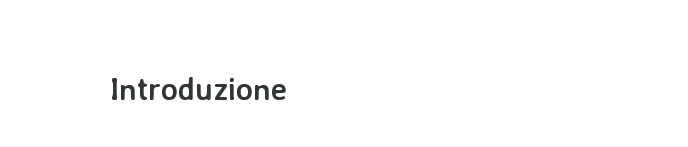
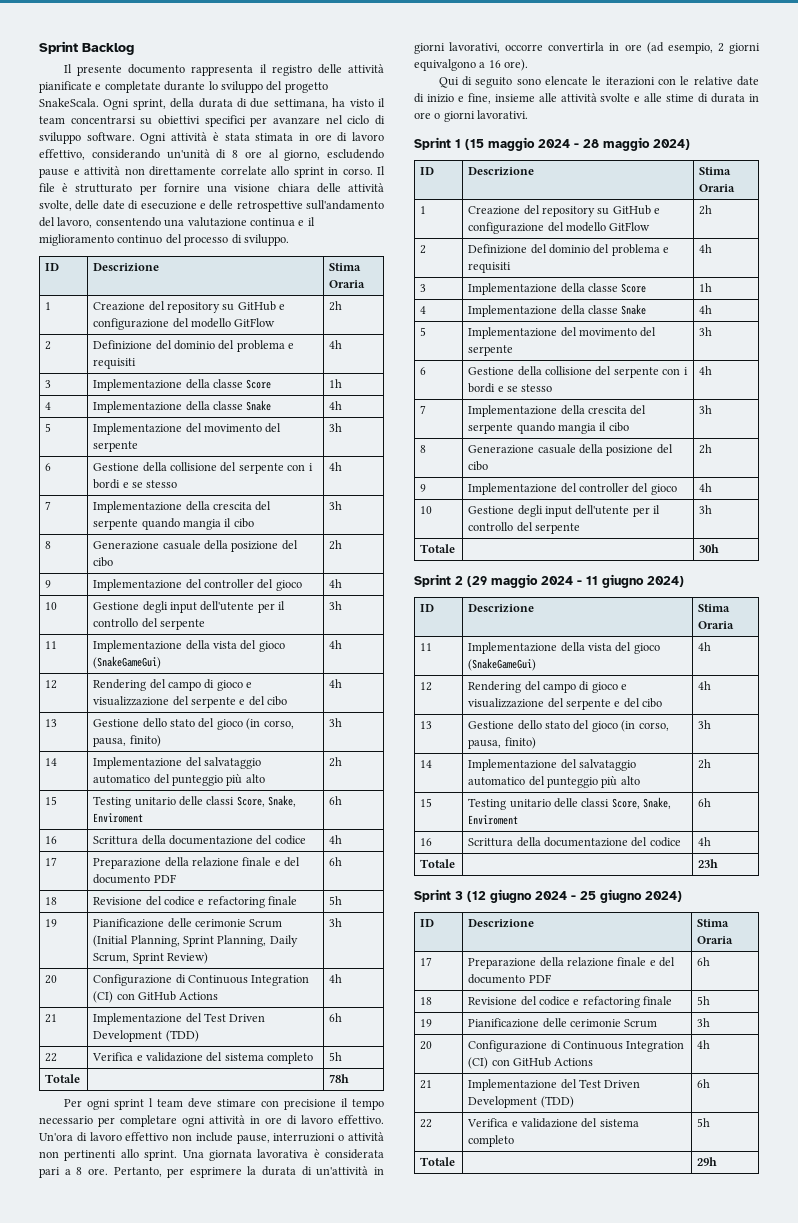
- Introduzione
+ Sprint Backlog
+ Il presente documento rappresenta il registro delle attività pianificate e completate durante lo sviluppo del progetto SnakeScala. Ogni sprint, della durata di due settimana, ha visto il team concentrarsi su obiettivi specifici per avanzare nel ciclo di sviluppo software. Ogni attività è stata stimata in ore di lavoro effettivo, considerando un'unità di 8 ore al giorno, escludendo pause e attività non direttamente correlate allo sprint in corso. Il file è strutturato per fornire una visione chiara delle attività svolte, delle date di esecuzione e delle retrospettive sull'andamento del lavoro, consentendo una valutazione continua e il miglioramento continuo del processo di sviluppo.
+ ID | Descrizione | Stima Oraria
+ 1 | Creazione del repository su GitHub e configurazione del modello GitFlow | 2h
+ 2 | Definizione del dominio del problema e requisiti | 4h
+ 3 | Implementazione della classe Score | 1h
+ 4 | Implementazione della classe Snake | 4h
+ 5 | Implementazione del movimento del serpente | 3h
+ 6 | Gestione della collisione del serpente con i bordi e se stesso | 4h
+ 7 | Implementazione della crescita del serpente quando mangia il cibo | 3h
+ 8 | Generazione casuale della posizione del cibo | 2h
+ 9 | Implementazione del controller del gioco | 4h
+ 10 | Gestione degli input dell'utente per il controllo del serpente | 3h
+ 11 | Implementazione della vista del gioco (SnakeGameGui) | 4h
+ 12 | Rendering del campo di gioco e visualizzazione del serpente e del cibo | 4h
+ 13 | Gestione dello stato del gioco (in corso, pausa, finito) | 3h
+ 14 | Implementazione del salvataggio automatico del punteggio più alto | 2h
+ 15 | Testing unitario delle classi Score, Snake, Enviroment | 6h
+ 16 | Scrittura della documentazione del codice | 4h
+ 17 | Preparazione della relazione finale e del documento PDF | 6h
+ 18 | Revisione del codice e refactoring finale | 5h
+ 19 | Pianificazione delle cerimonie Scrum (Initial Planning, Sprint Planning, Daily Scrum, Sprint Review) | 3h
+ 20 | Configurazione di Continuous Integration (CI) con GitHub Actions | 4h
+ 21 | Implementazione del Test Driven Development (TDD) | 6h
+ 22 | Verifica e validazione del sistema completo | 5h
+ Totale | | 78h
+ Per ogni sprint l team deve stimare con precisione il tempo necessario per completare ogni attività in ore di lavoro effettivo. Un'ora di lavoro effettivo non include pause, interruzioni o attività non pertinenti allo sprint. Una giornata lavorativa è considerata pari a 8 ore. Pertanto, per esprimere la durata di un'attività in giorni lavorativi, occorre convertirla in ore (ad esempio, 2 giorni equivalgono a 16 ore).
+ Qui di seguito sono elencate le iterazioni con le relative date di inizio e fine, insieme alle attività svolte e alle stime di durata in ore o giorni lavorativi.
+ Sprint 1 (15 maggio 2024 - 28 maggio 2024)
+ ID | Descrizione | Stima Oraria
+ 1 | Creazione del repository su GitHub e configurazione del modello GitFlow | 2h
+ 2 | Definizione del dominio del problema e requisiti | 4h
+ 3 | Implementazione della classe Score | 1h
+ 4 | Implementazione della classe Snake | 4h
+ 5 | Implementazione del movimento del serpente | 3h
+ 6 | Gestione della collisione del serpente con i bordi e se stesso | 4h
+ 7 | Implementazione della crescita del serpente quando mangia il cibo | 3h
+ 8 | Generazione casuale della posizione del cibo | 2h
+ 9 | Implementazione del controller del gioco | 4h
+ 10 | Gestione degli input dell'utente per il controllo del serpente | 3h
+ Totale | | 30h
+ Sprint 2 (29 maggio 2024 - 11 giugno 2024)
+ ID | Descrizione | Stima Oraria
+ 11 | Implementazione della vista del gioco (SnakeGameGui) | 4h
+ 12 | Rendering del campo di gioco e visualizzazione del serpente e del cibo | 4h
+ 13 | Gestione dello stato del gioco (in corso, pausa, finito) | 3h
+ 14 | Implementazione del salvataggio automatico del punteggio più alto | 2h
+ 15 | Testing unitario delle classi Score, Snake, Enviroment | 6h
+ 16 | Scrittura della documentazione del codice | 4h
+ Totale | | 23h
+ Sprint 3 (12 giugno 2024 - 25 giugno 2024)
+ ID | Descrizione | Stima Oraria
+ 17 | Preparazione della relazione finale e del documento PDF | 6h
+ 18 | Revisione del codice e refactoring finale | 5h
+ 19 | Pianificazione delle cerimonie Scrum | 3h
+ 20 | Configurazione di Continuous Integration (CI) con GitHub Actions | 4h
+ 21 | Implementazione del Test Driven Development (TDD) | 6h
+ 22 | Verifica e validazione del sistema completo | 5h
+ Totale | | 29h

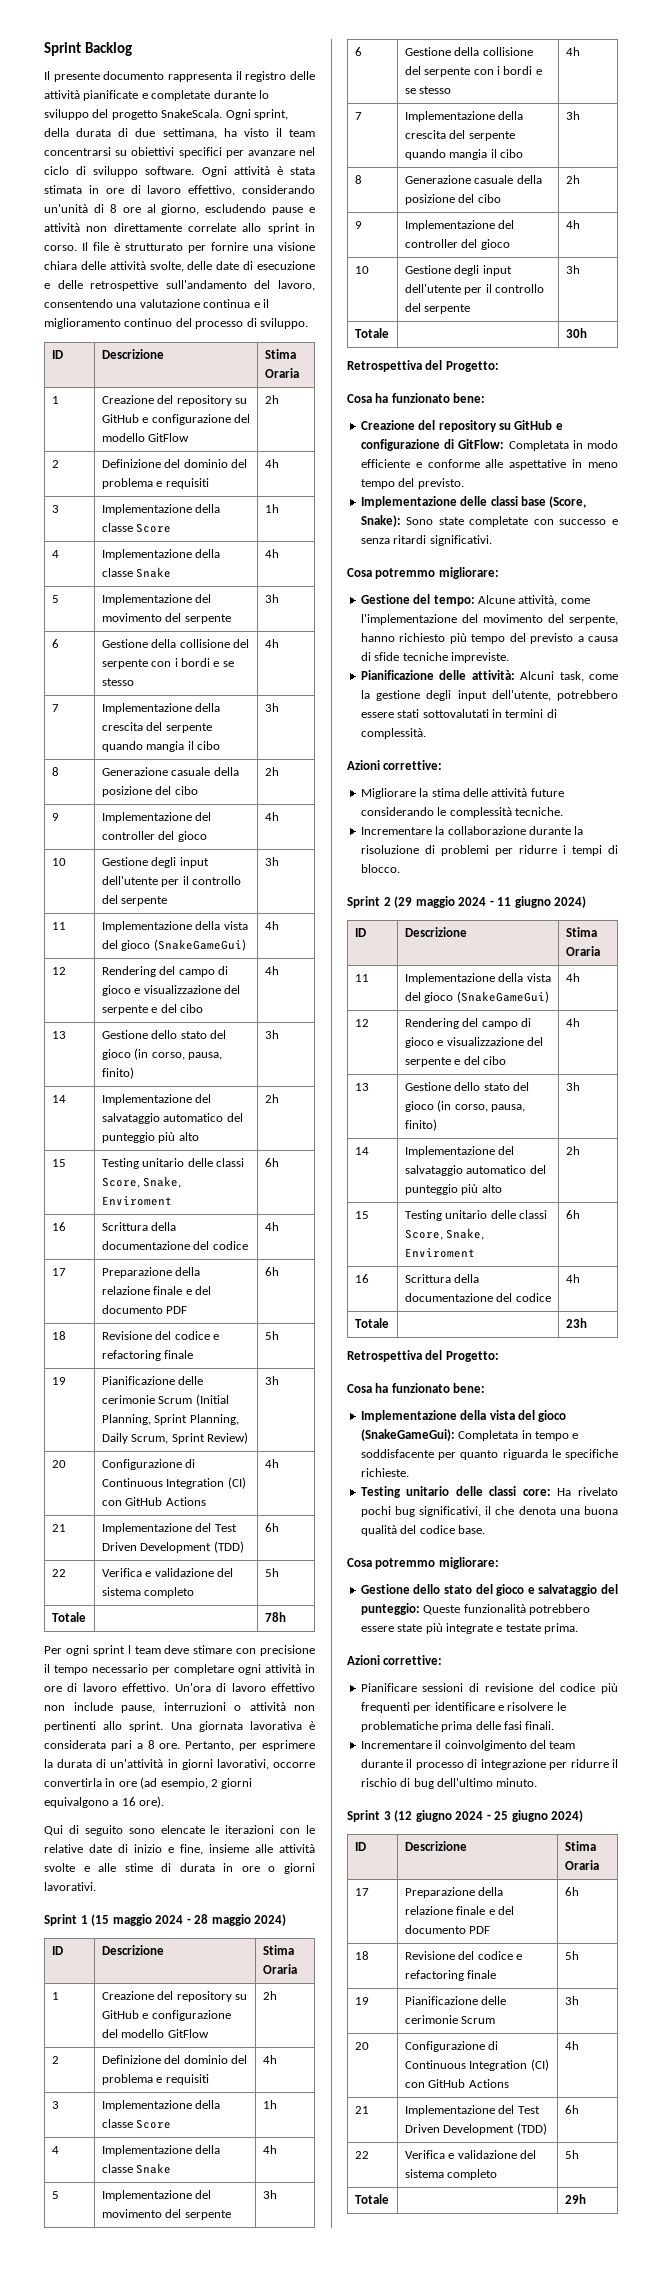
  Totale | | 30h
+ Retrospettiva del Progetto:
+ Cosa ha funzionato bene:
+ Creazione del repository su GitHub e configurazione di GitFlow: Completata in modo efficiente e conforme alle aspettative in meno tempo del previsto.
+ Implementazione delle classi base (Score, Snake): Sono state completate con successo e senza ritardi significativi.
+ Cosa potremmo migliorare:
+ Gestione del tempo: Alcune attività, come l'implementazione del movimento del serpente, hanno richiesto più tempo del previsto a causa di sfide tecniche impreviste.
+ Pianificazione delle attività: Alcuni task, come la gestione degli input dell'utente, potrebbero essere stati sottovalutati in termini di complessità.
+ Azioni correttive:
+ Migliorare la stima delle attività future considerando le complessità tecniche.
+ Incrementare la collaborazione durante la risoluzione di problemi per ridurre i tempi di blocco.
  Totale | | 23h
+ Retrospettiva del Progetto:
+ Cosa ha funzionato bene:
+ Implementazione della vista del gioco (SnakeGameGui): Completata in tempo e soddisfacente per quanto riguarda le specifiche richieste.
+ Testing unitario delle classi core: Ha rivelato pochi bug significativi, il che denota una buona qualità del codice base.
+ Cosa potremmo migliorare:
+ Gestione dello stato del gioco e salvataggio del punteggio: Queste funzionalità potrebbero essere state più integrate e testate prima.
+ Azioni correttive:
+ Pianificare sessioni di revisione del codice più frequenti per identificare e risolvere le problematiche prima delle fasi finali.
+ Incrementare il coinvolgimento del team durante il processo di integrazione per ridurre il rischio di bug dell'ultimo minuto.

